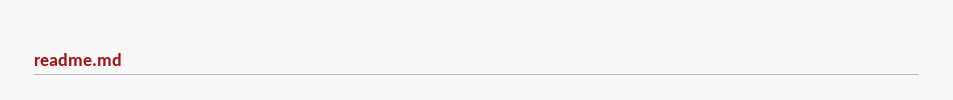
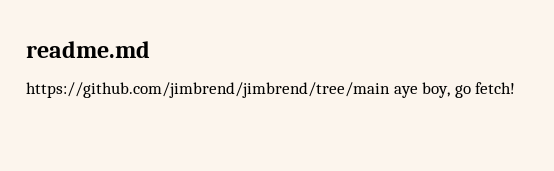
+ https://github.com/jimbrend/jimbrend/tree/main aye boy, go fetch!

